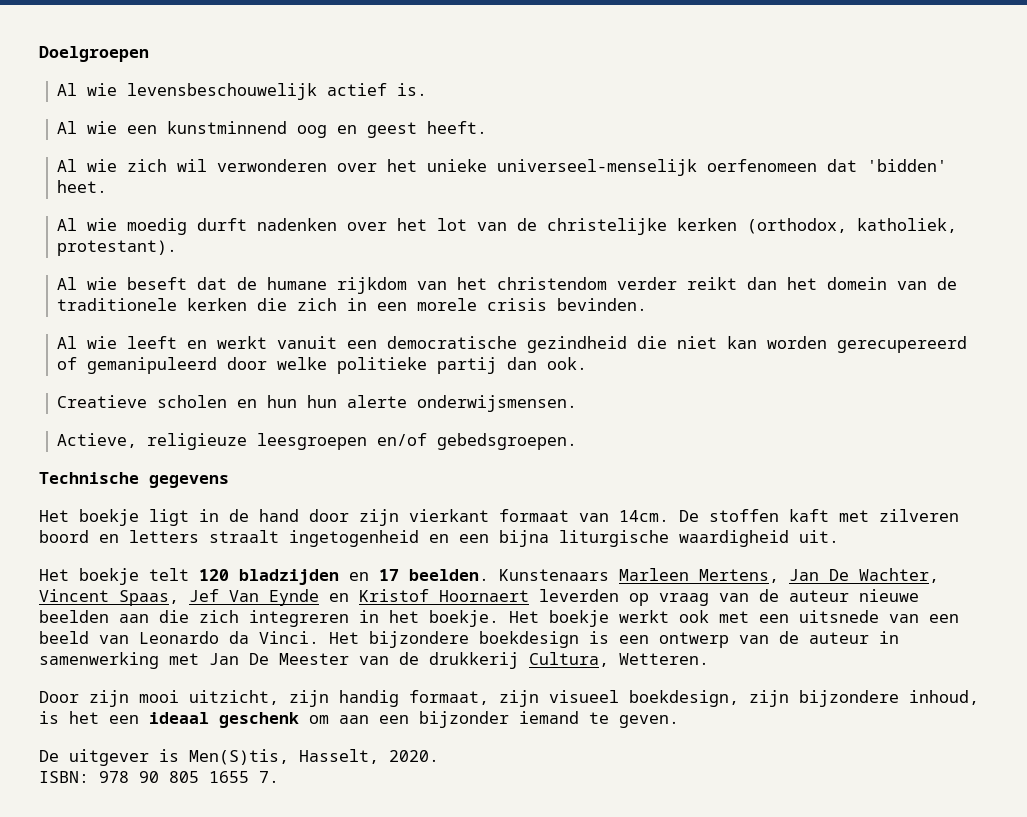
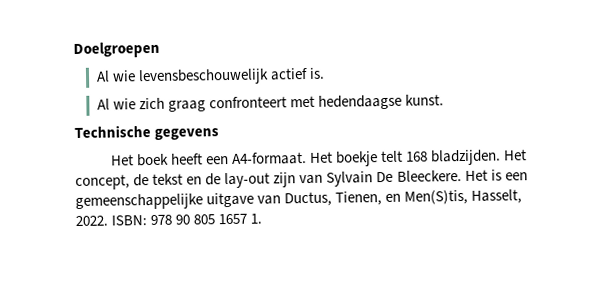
- Al wie een kunstminnend oog en geest heeft.
- Al wie zich wil verwonderen over het unieke universeel-menselijk oerfenomeen dat 'bidden' heet.
- Al wie moedig durft nadenken over het lot van de christelijke kerken (orthodox, katholiek, protestant).
- Al wie beseft dat de humane rijkdom van het christendom verder reikt dan het domein van de traditionele kerken die zich in een morele crisis bevinden.
- Al wie leeft en werkt vanuit een democratische gezindheid die niet kan worden gerecupereerd of gemanipuleerd door welke politieke partij dan ook.
- Creatieve scholen en hun hun alerte onderwijsmensen.
- Actieve, religieuze leesgroepen en/of gebedsgroepen.
+ Al wie zich graag confronteert met hedendaagse kunst.
  Technische gegevens
- Het boekje ligt in de hand door zijn vierkant formaat van 14cm. De stoffen kaft met zilveren boord en letters straalt ingetogenheid en een bijna liturgische waardigheid uit.
- Het boekje telt 120 bladzijden en 17 beelden. Kunstenaars Marleen Mertens, Jan De Wachter, Vincent Spaas, Jef Van Eynde en Kristof Hoornaert leverden op vraag van de auteur nieuwe beelden aan die zich integreren in het boekje. Het boekje werkt ook met een uitsnede van een beeld van Leonardo da Vinci. Het bijzondere boekdesign is een ontwerp van de auteur in samenwerking met Jan De Meester van de drukkerij Cultura, Wetteren.
- Door zijn mooi uitzicht, zijn handig formaat, zijn visueel boekdesign, zijn bijzondere inhoud, is het een ideaal geschenk om aan een bijzonder iemand te geven.
- De uitgever is Men(S)tis, Hasselt, 2020.
- ISBN: 978 90 805 1655 7.
+ Het boek heeft een A4-formaat. Het boekje telt 168 bladzijden. Het concept, de tekst en de lay-out zijn van Sylvain De Bleeckere. Het is een gemeenschappelijke uitgave van Ductus, Tienen, en Men(S)tis, Hasselt, 2022. ISBN: 978 90 805 1657 1.

